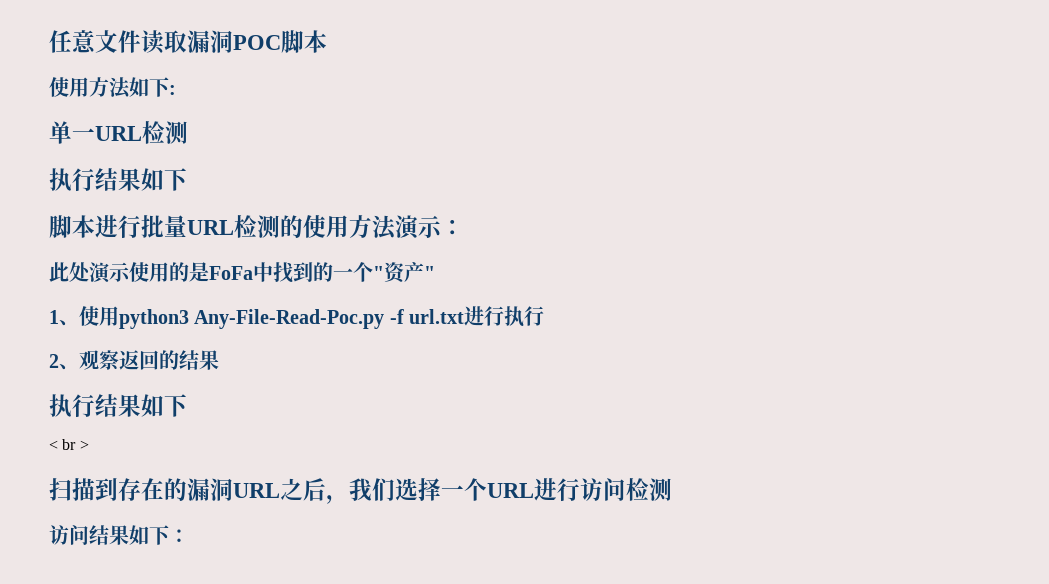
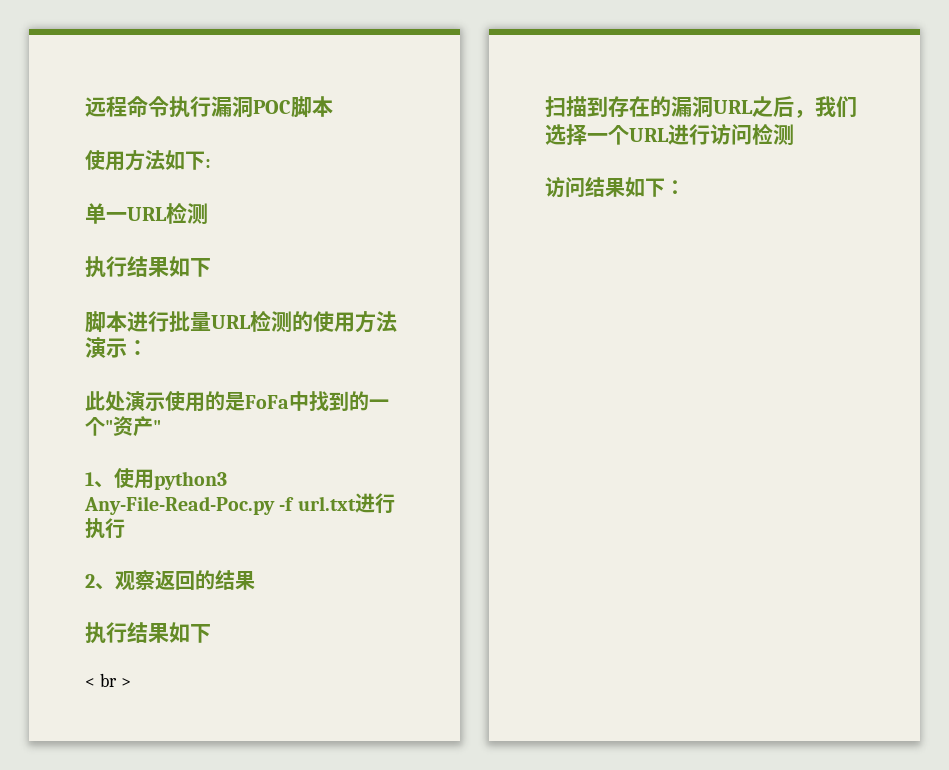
- 任意文件读取漏洞POC脚本
+ 远程命令执行漏洞POC脚本

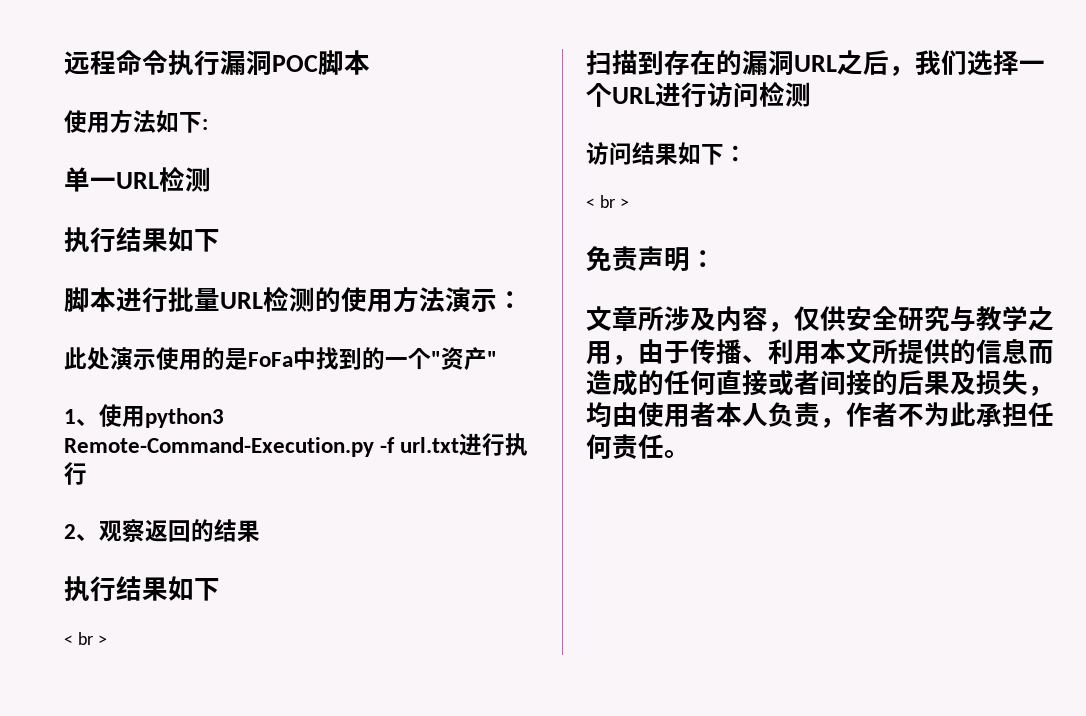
- 1、使用python3 Any-File-Read-Poc.py -f url.txt进行执行
+ 1、使用python3 Remote-Command-Execution.py -f url.txt进行执行
  访问结果如下：
+ < br >
+ 免责声明：
+ 文章所涉及内容，仅供安全研究与教学之用，由于传播、利用本文所提供的信息而造成的任何直接或者间接的后果及损失，均由使用者本人负责，作者不为此承担任何责任。

